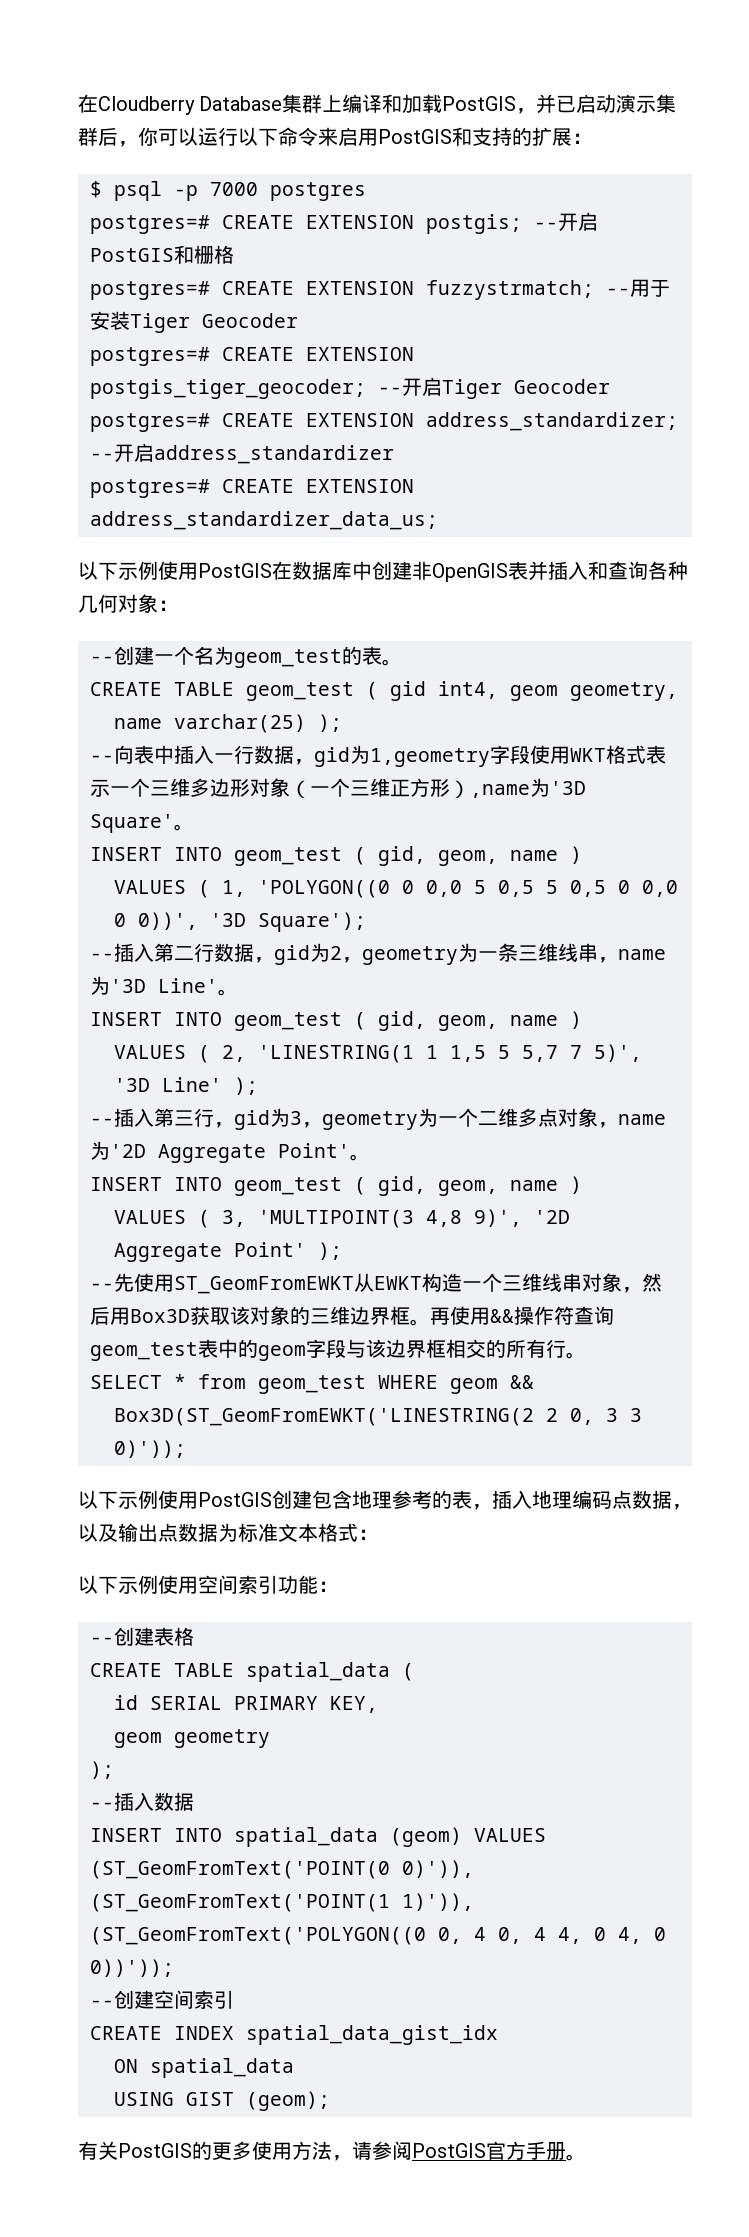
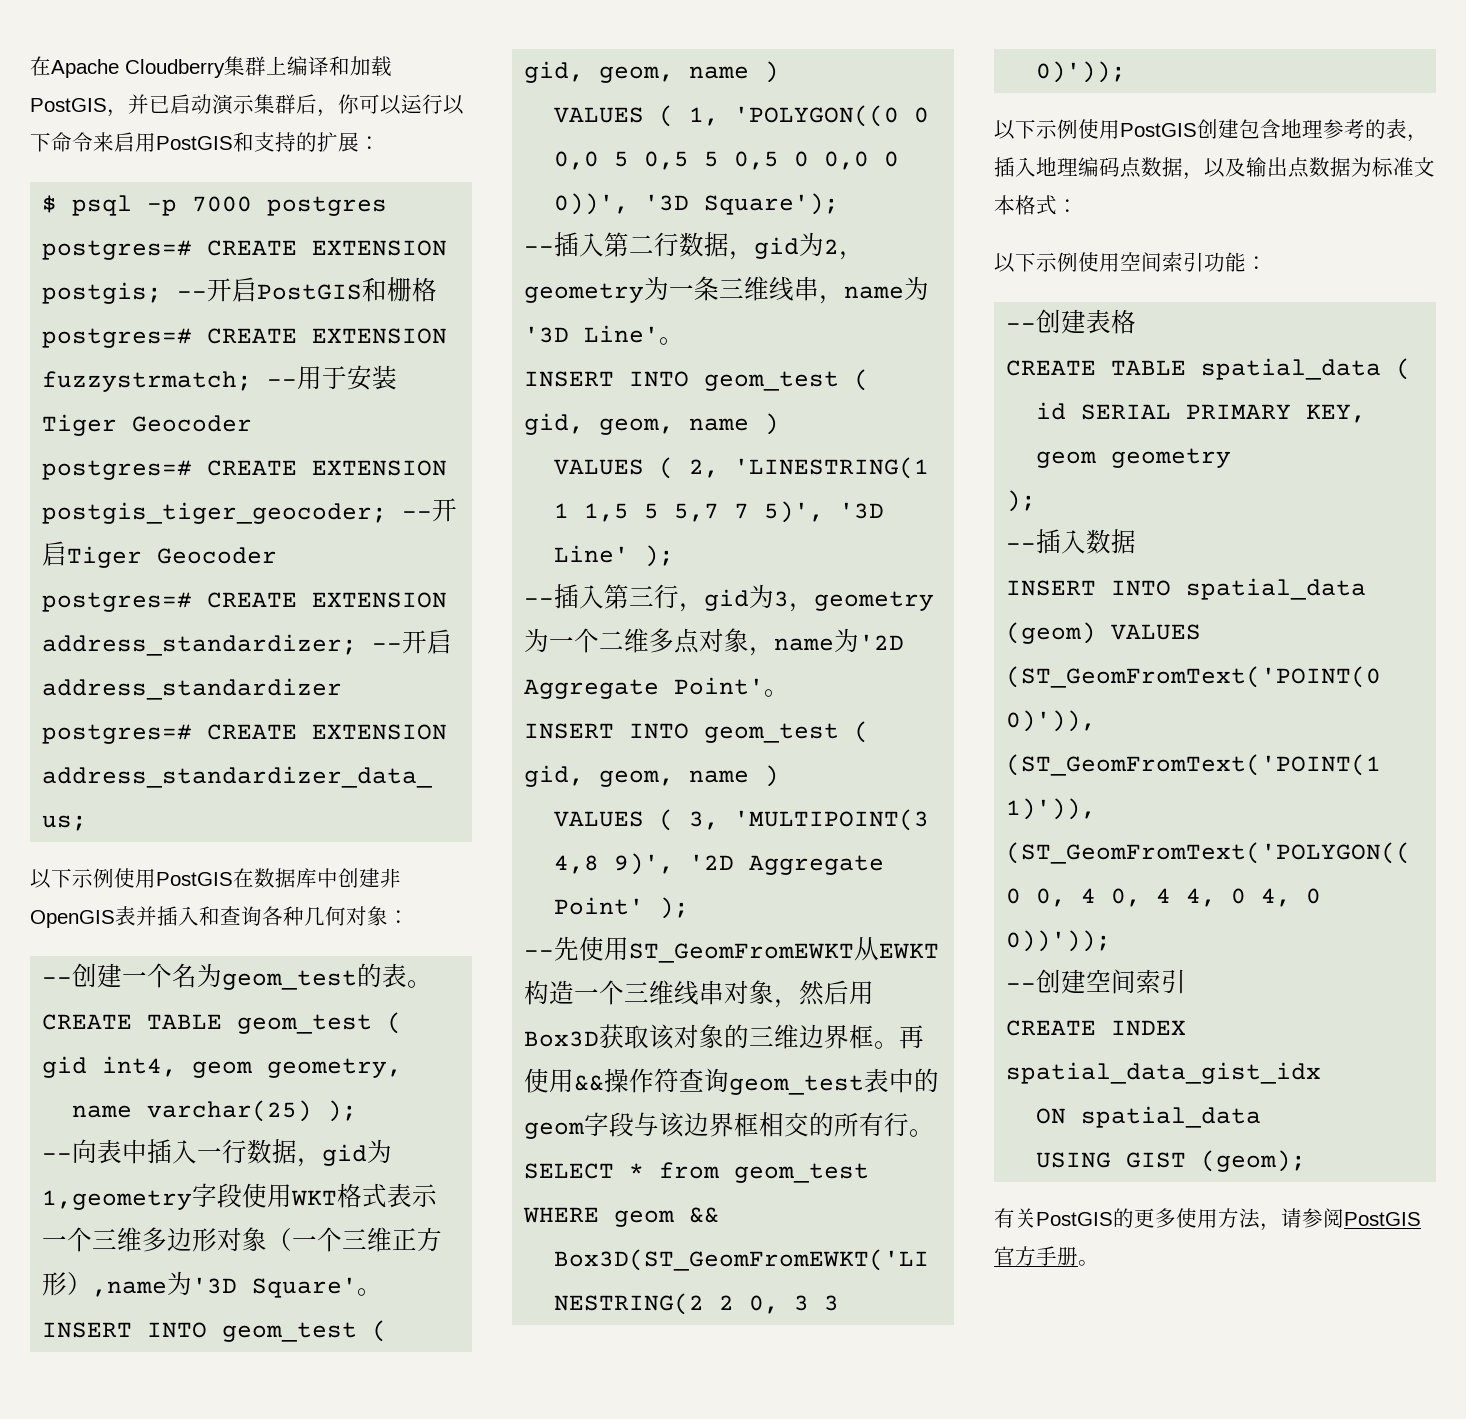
- 在Cloudberry Database集群上编译和加载PostGIS，并已启动演示集群后，你可以运行以下命令来启用PostGIS和支持的扩展：
+ 在Apache Cloudberry集群上编译和加载PostGIS，并已启动演示集群后，你可以运行以下命令来启用PostGIS和支持的扩展：

